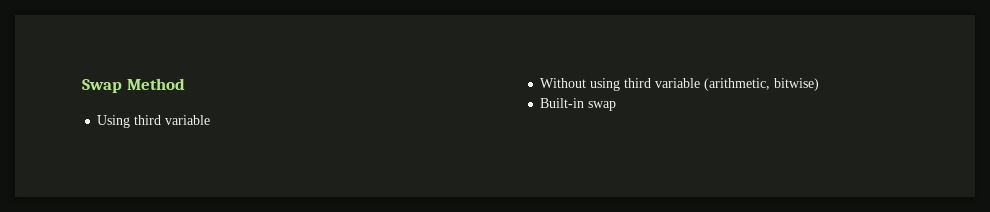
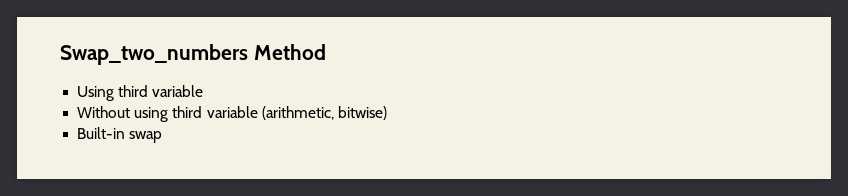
- Swap Method
+ Swap_two_numbers Method

